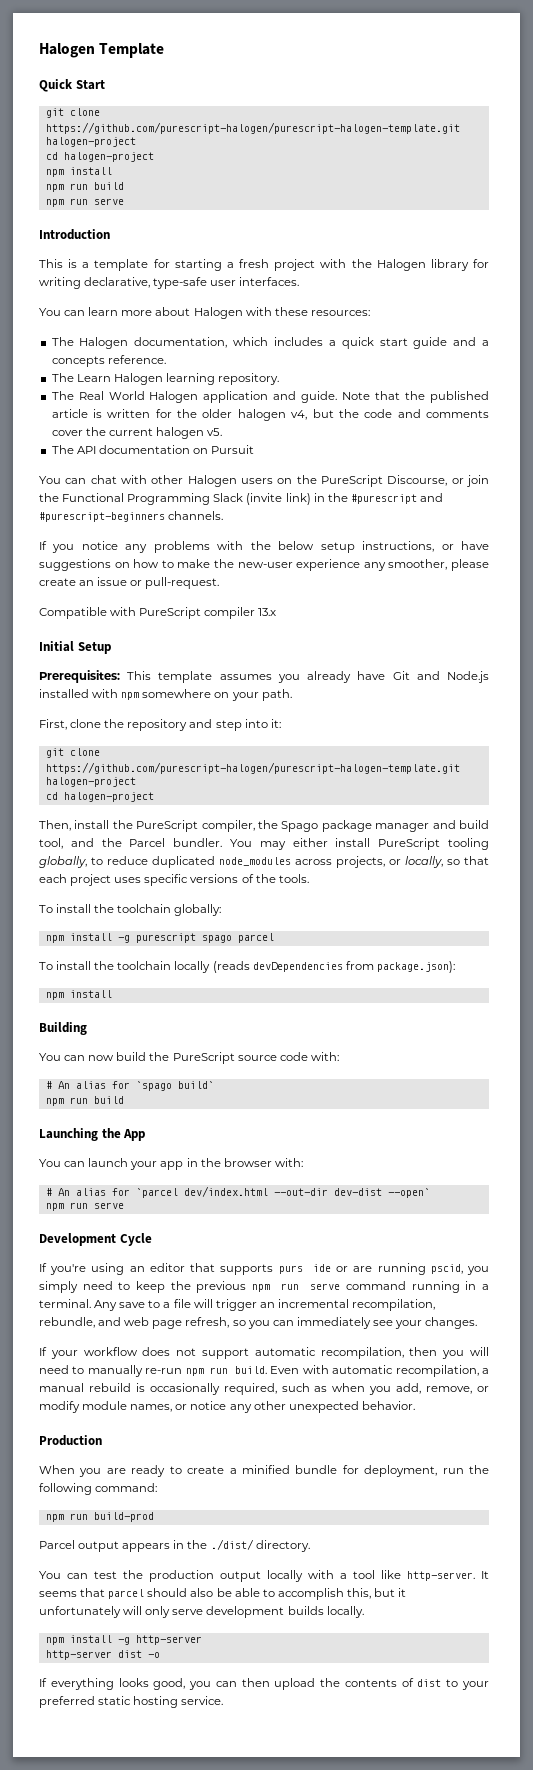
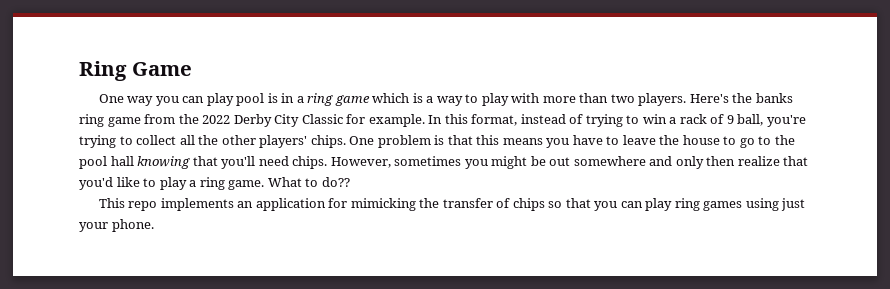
- Halogen Template
- Quick Start
- git clone https://github.com/purescript-halogen/purescript-halogen-template.git halogen-project
- cd halogen-project
- npm install
- npm run build
- npm run serve
- Introduction
- This is a template for starting a fresh project with the Halogen library for writing declarative, type-safe user interfaces.
- You can learn more about Halogen with these resources:
- The Halogen documentation, which includes a quick start guide and a concepts reference.
- The Learn Halogen learning repository.
- The Real World Halogen application and guide. Note that the published article is written for the older halogen v4, but the code and comments cover the current halogen v5.
- The API documentation on Pursuit
- You can chat with other Halogen users on the PureScript Discourse, or join the Functional Programming Slack (invite link) in the #purescript and #purescript-beginners channels.
- If you notice any problems with the below setup instructions, or have suggestions on how to make the new-user experience any smoother, please create an issue or pull-request.
- Compatible with PureScript compiler 13.x
- Initial Setup
- Prerequisites: This template assumes you already have Git and Node.js installed with npm somewhere on your path.
- First, clone the repository and step into it:
- git clone https://github.com/purescript-halogen/purescript-halogen-template.git halogen-project
- cd halogen-project
- Then, install the PureScript compiler, the Spago package manager and build tool, and the Parcel bundler. You may either install PureScript tooling globally, to reduce duplicated node_modules across projects, or locally, so that each project uses specific versions of the tools.
- To install the toolchain globally:
- npm install -g purescript spago parcel
- To install the toolchain locally (reads devDependencies from package.json):
- npm install
- Building
- You can now build the PureScript source code with:
- # An alias for `spago build`
- npm run build
- Launching the App
- You can launch your app in the browser with:
- # An alias for `parcel dev/index.html --out-dir dev-dist --open`
- npm run serve
- Development Cycle
- If you're using an editor that supports purs ide or are running pscid, you simply need to keep the previous npm run serve command running in a terminal. Any save to a file will trigger an incremental recompilation, rebundle, and web page refresh, so you can immediately see your changes.
- If your workflow does not support automatic recompilation, then you will need to manually re-run npm run build. Even with automatic recompilation, a manual rebuild is occasionally required, such as when you add, remove, or modify module names, or notice any other unexpected behavior.
- Production
- When you are ready to create a minified bundle for deployment, run the following command:
- npm run build-prod
- Parcel output appears in the ./dist/ directory.
- You can test the production output locally with a tool like http-server. It seems that parcel should also be able to accomplish this, but it unfortunately will only serve development builds locally.
- npm install -g http-server
- http-server dist -o
- If everything looks good, you can then upload the contents of dist to your preferred static hosting service.
+ Ring Game
+ One way you can play pool is in a ring game which is a way to play with more than two players. Here's the banks ring game from the 2022 Derby City Classic for example. In this format, instead of trying to win a rack of 9 ball, you're trying to collect all the other players' chips. One problem is that this means you have to leave the house to go to the pool hall knowing that you'll need chips. However, sometimes you might be out somewhere and only then realize that you'd like to play a ring game. What to do??
+ This repo implements an application for mimicking the transfer of chips so that you can play ring games using just your phone.

